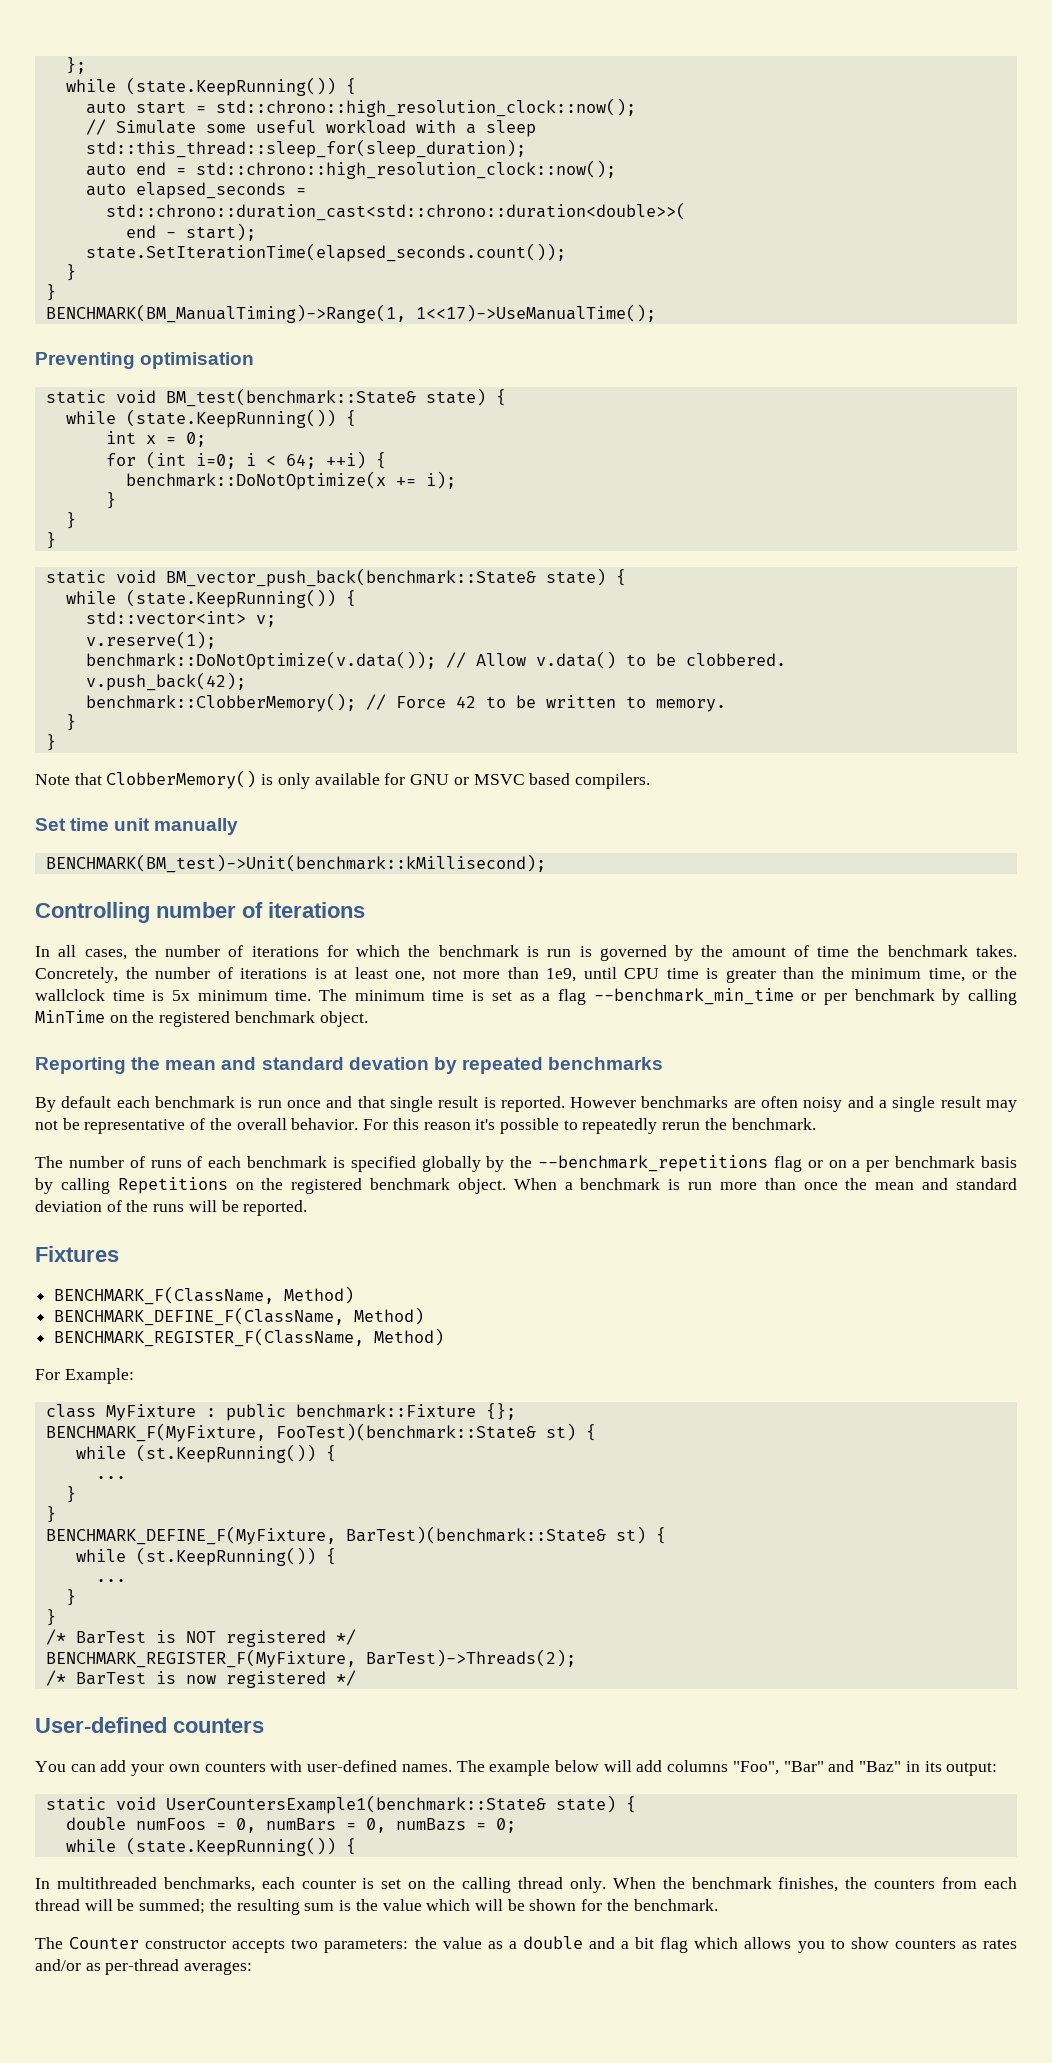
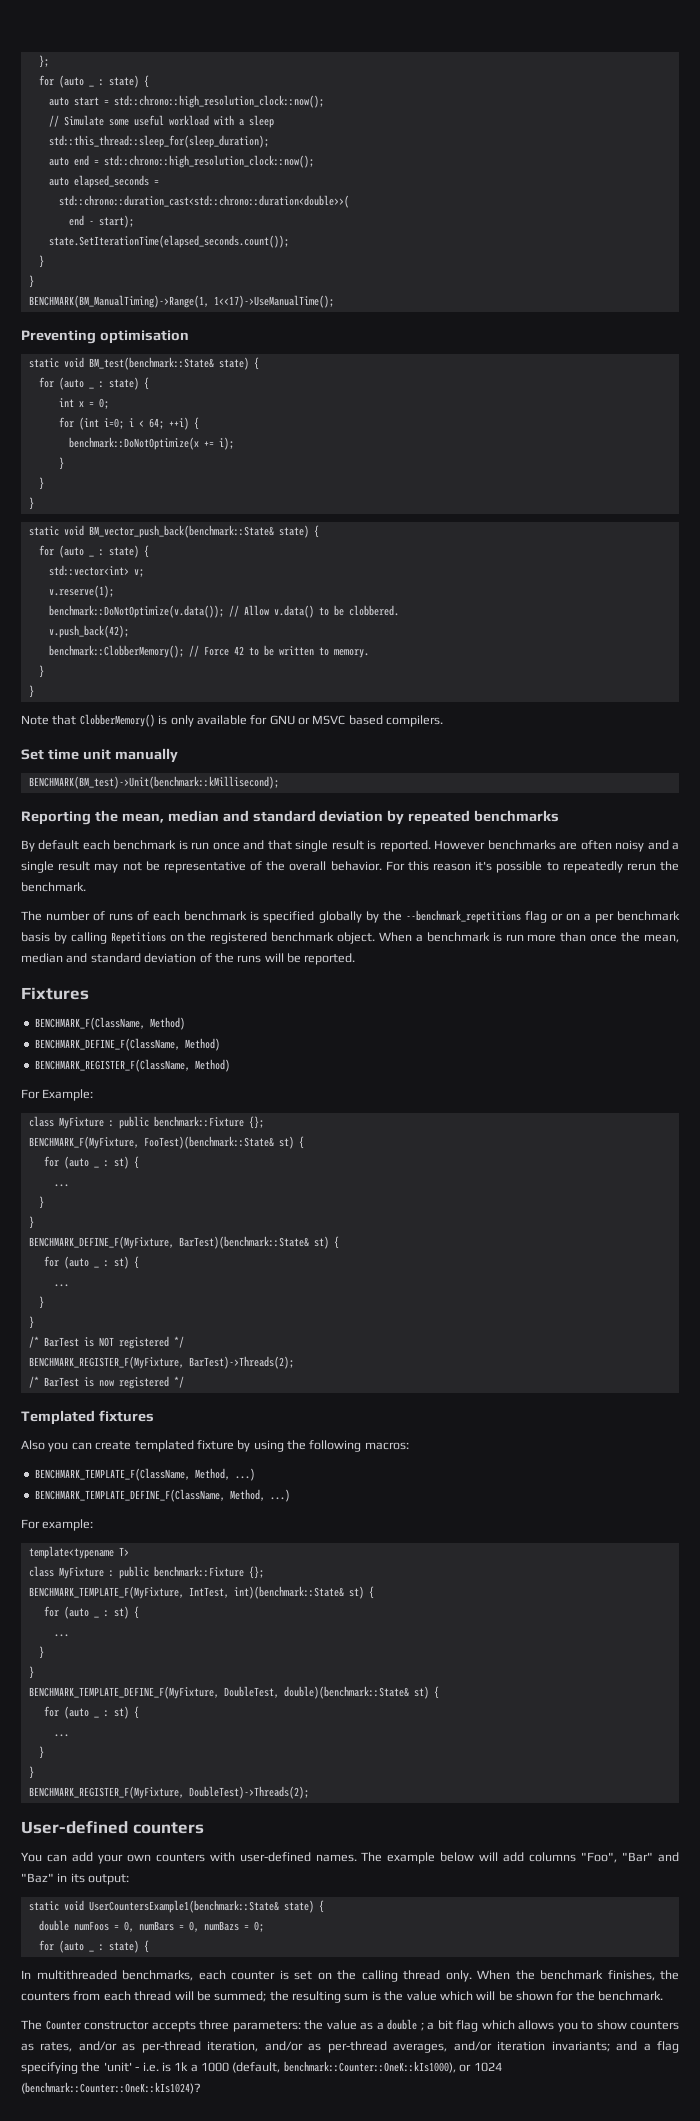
  };
- while (state.KeepRunning()) {
+ for (auto _ : state) {
  static void BM_test(benchmark::State& state) {
- while (state.KeepRunning()) {
+ for (auto _ : state) {
  static void BM_vector_push_back(benchmark::State& state) {
- while (state.KeepRunning()) {
+ for (auto _ : state) {
- Controlling number of iterations
- In all cases, the number of iterations for which the benchmark is run is governed by the amount of time the benchmark takes. Concretely, the number of iterations is at least one, not more than 1e9, until CPU time is greater than the minimum time, or the wallclock time is 5x minimum time. The minimum time is set as a flag --benchmark_min_time or per benchmark by calling MinTime on the registered benchmark object.
- Reporting the mean and standard devation by repeated benchmarks
+ Reporting the mean, median and standard deviation by repeated benchmarks
- When a benchmark is run more than once the mean and standard deviation of the runs will be reported.
+ When a benchmark is run more than once the mean, median and standard deviation of the runs will be reported.
  BENCHMARK_F(MyFixture, FooTest)(benchmark::State& st) {
- while (st.KeepRunning()) {
+ for (auto _ : st) {
  BENCHMARK_DEFINE_F(MyFixture, BarTest)(benchmark::State& st) {
- while (st.KeepRunning()) {
+ for (auto _ : st) {
+ Templated fixtures
+ Also you can create templated fixture by using the following macros:
+ BENCHMARK_TEMPLATE_F(ClassName, Method, ...)
+ BENCHMARK_TEMPLATE_DEFINE_F(ClassName, Method, ...)
+ For example:
+ template<typename T>
+ class MyFixture : public benchmark::Fixture {};
+ BENCHMARK_TEMPLATE_F(MyFixture, IntTest, int)(benchmark::State& st) {
+ for (auto _ : st) {
+ ...
+ }
+ }
+ BENCHMARK_TEMPLATE_DEFINE_F(MyFixture, DoubleTest, double)(benchmark::State& st) {
+ for (auto _ : st) {
+ ...
+ }
+ }
+ BENCHMARK_REGISTER_F(MyFixture, DoubleTest)->Threads(2);
  double numFoos = 0, numBars = 0, numBazs = 0;
- while (state.KeepRunning()) {
+ for (auto _ : state) {
- The Counter constructor accepts two parameters: the value as a double and a bit flag which allows you to show counters as rates and/or as per-thread averages:
+ The Counter constructor accepts three parameters: the value as a double ; a bit flag which allows you to show counters as rates, and/or as per-thread iteration, and/or as per-thread averages, and/or iteration invariants; and a flag specifying the 'unit' - i.e. is 1k a 1000 (default, benchmark::Counter::OneK::kIs1000), or 1024 (benchmark::Counter::OneK::kIs1024)?

